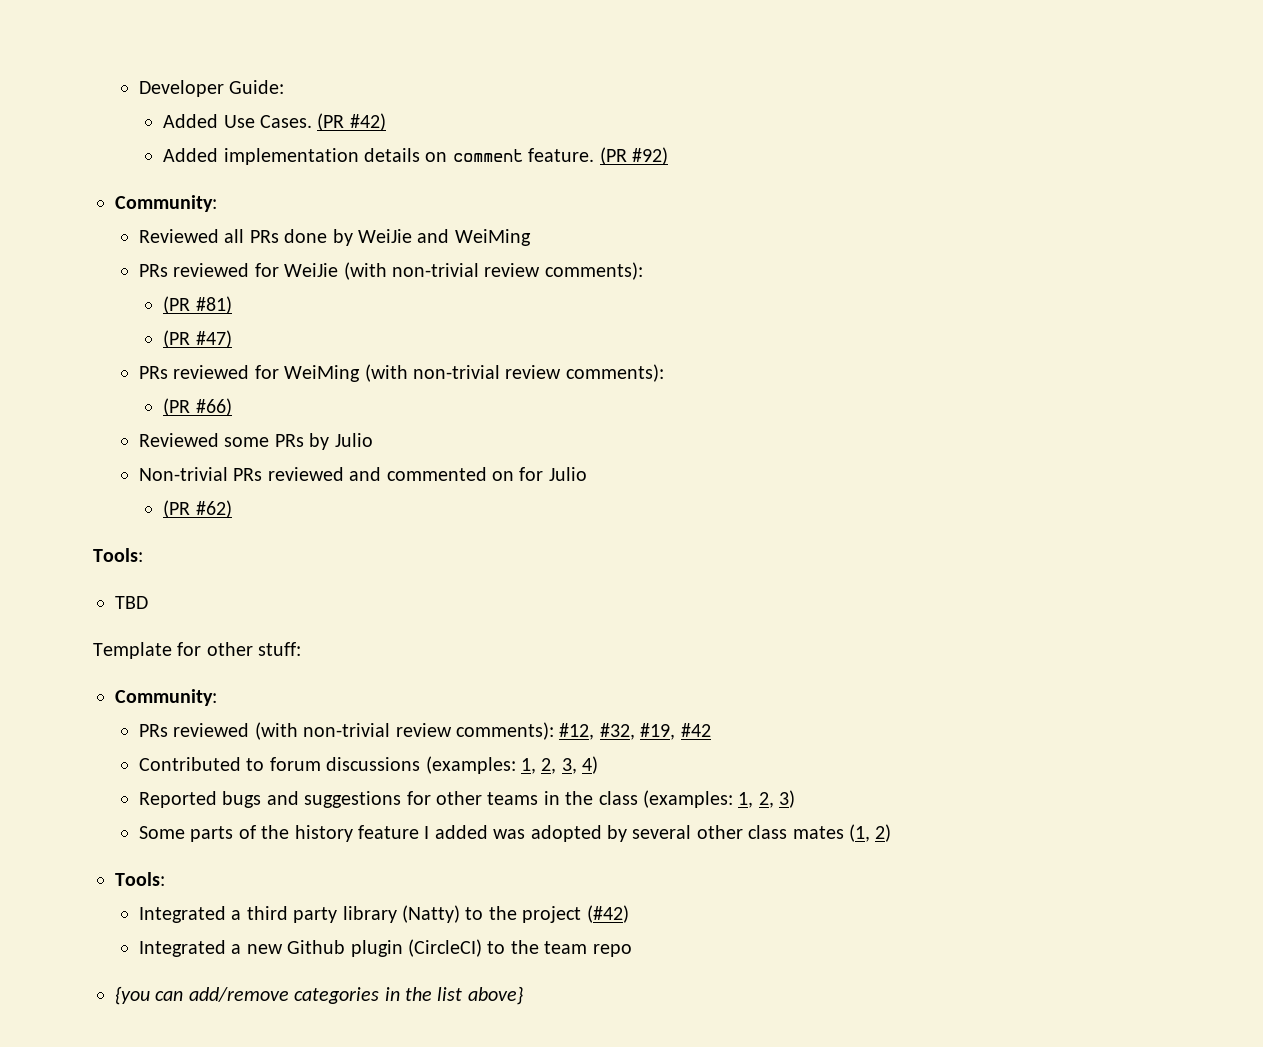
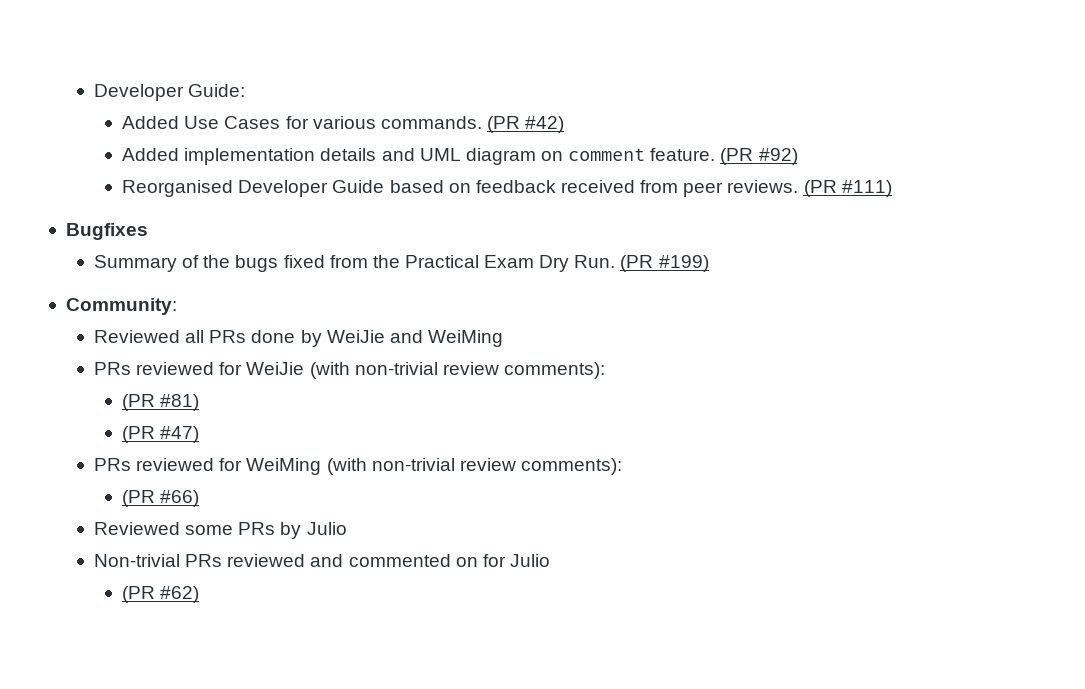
- Added Use Cases.
+ Added Use Cases for various commands.
- Added implementation details on comment feature.
+ Added implementation details and UML diagram on comment feature.
+ Reorganised Developer Guide based on feedback received from peer reviews. (PR #111)
+ Bugfixes
+ Summary of the bugs fixed from the Practical Exam Dry Run. (PR #199)
  (PR #62)
- Tools:
- TBD
- Template for other stuff:
- Community:
- PRs reviewed (with non-trivial review comments): #12, #32, #19, #42
- Contributed to forum discussions (examples: 1, 2, 3, 4)
- Reported bugs and suggestions for other teams in the class (examples: 1, 2, 3)
- Some parts of the history feature I added was adopted by several other class mates (1, 2)
- Tools:
- Integrated a third party library (Natty) to the project (#42)
- Integrated a new Github plugin (CircleCI) to the team repo
- {you can add/remove categories in the list above}

